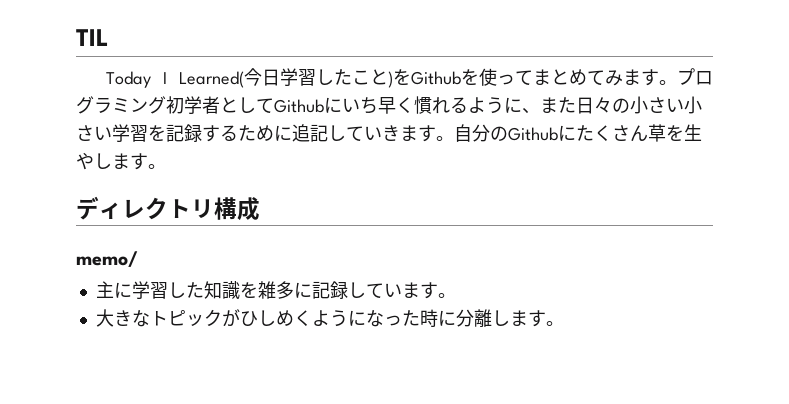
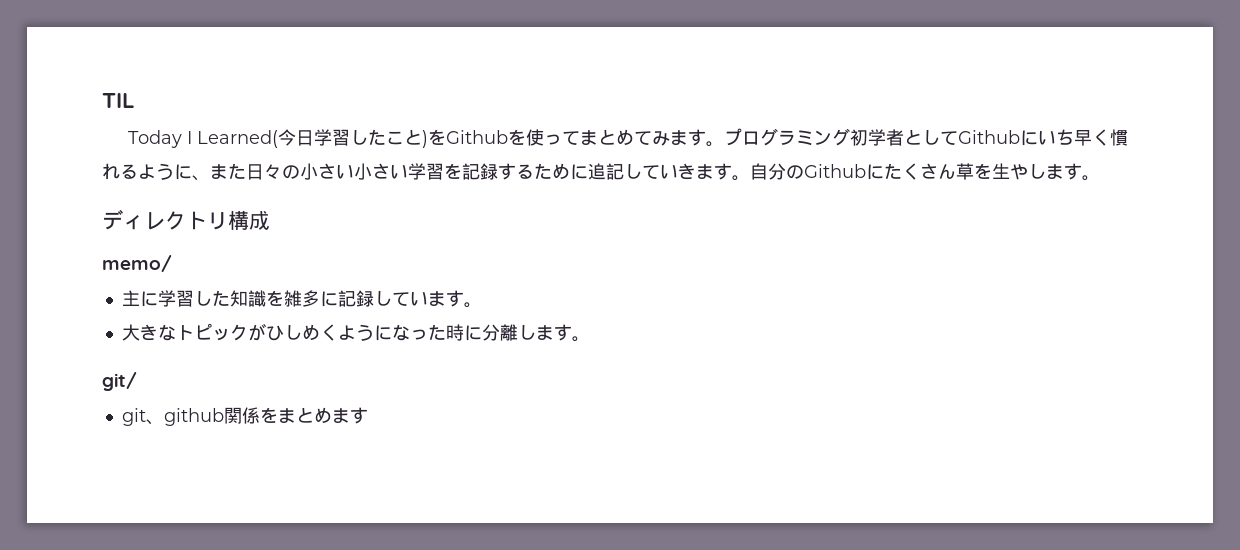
+ git/
+ git、github関係をまとめます

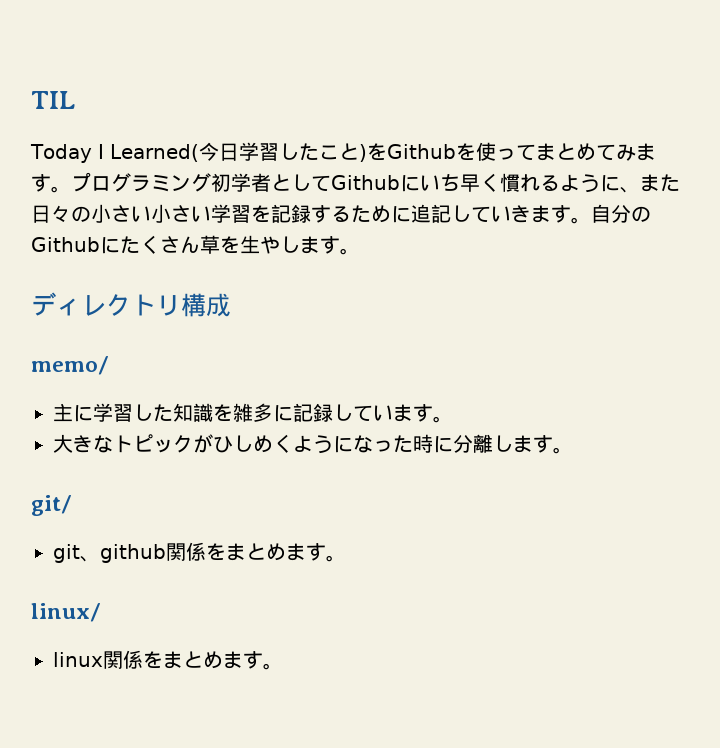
- git、github関係をまとめます
+ git、github関係をまとめます。
+ linux/
+ linux関係をまとめます。

